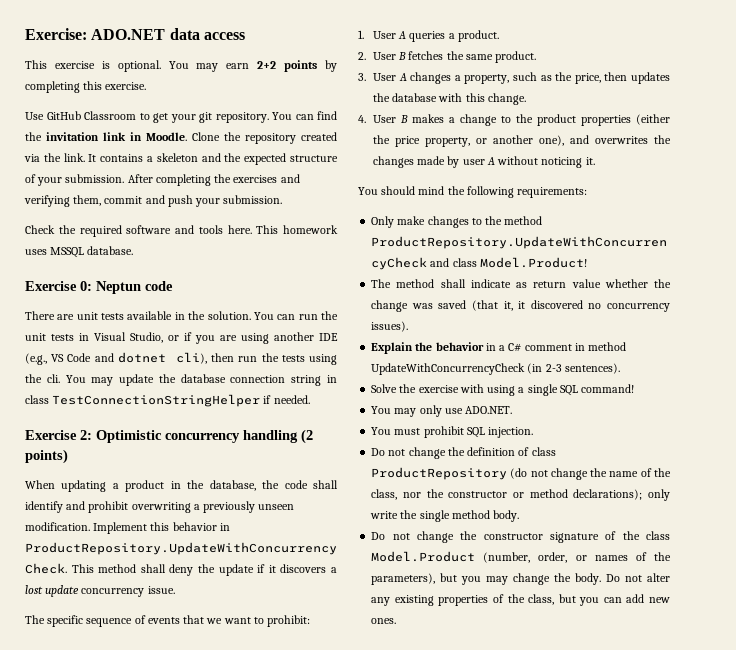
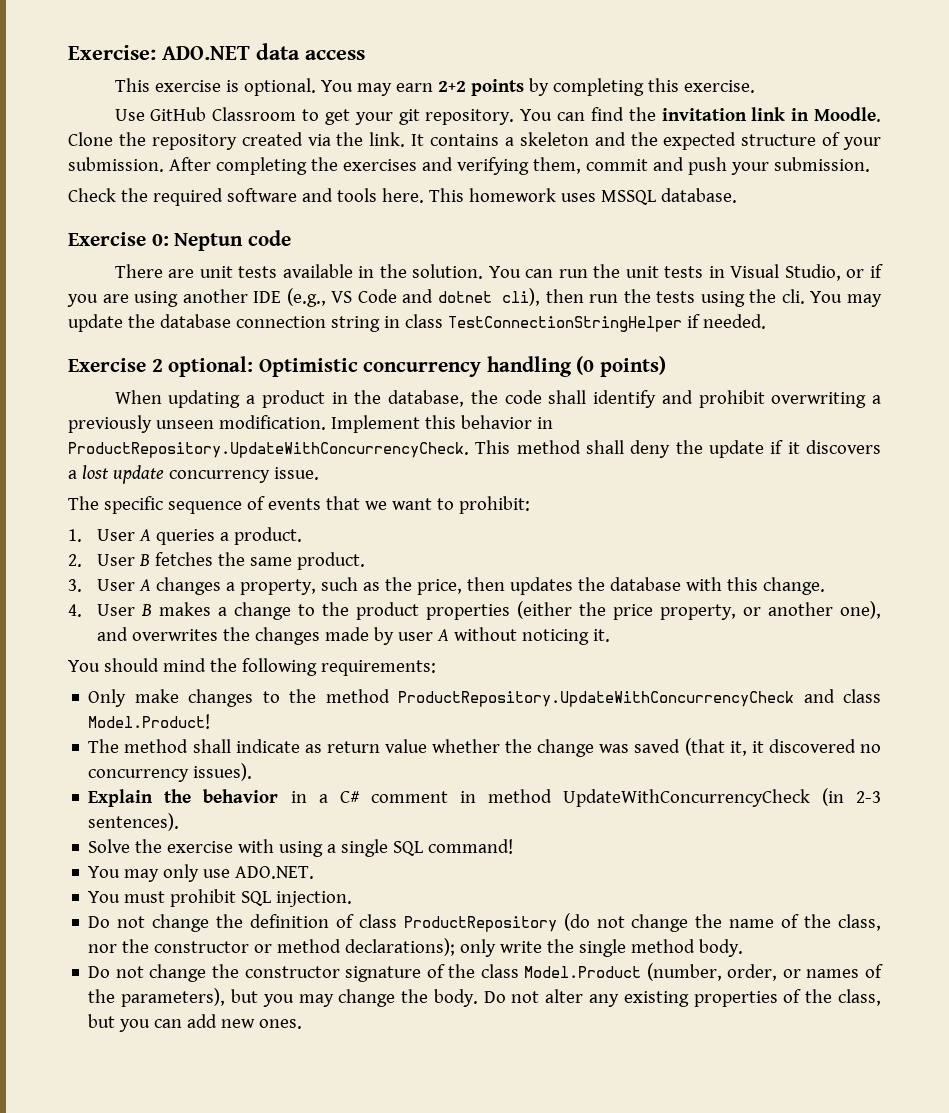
- Exercise 2: Optimistic concurrency handling (2 points)
+ Exercise 2 optional: Optimistic concurrency handling (0 points)

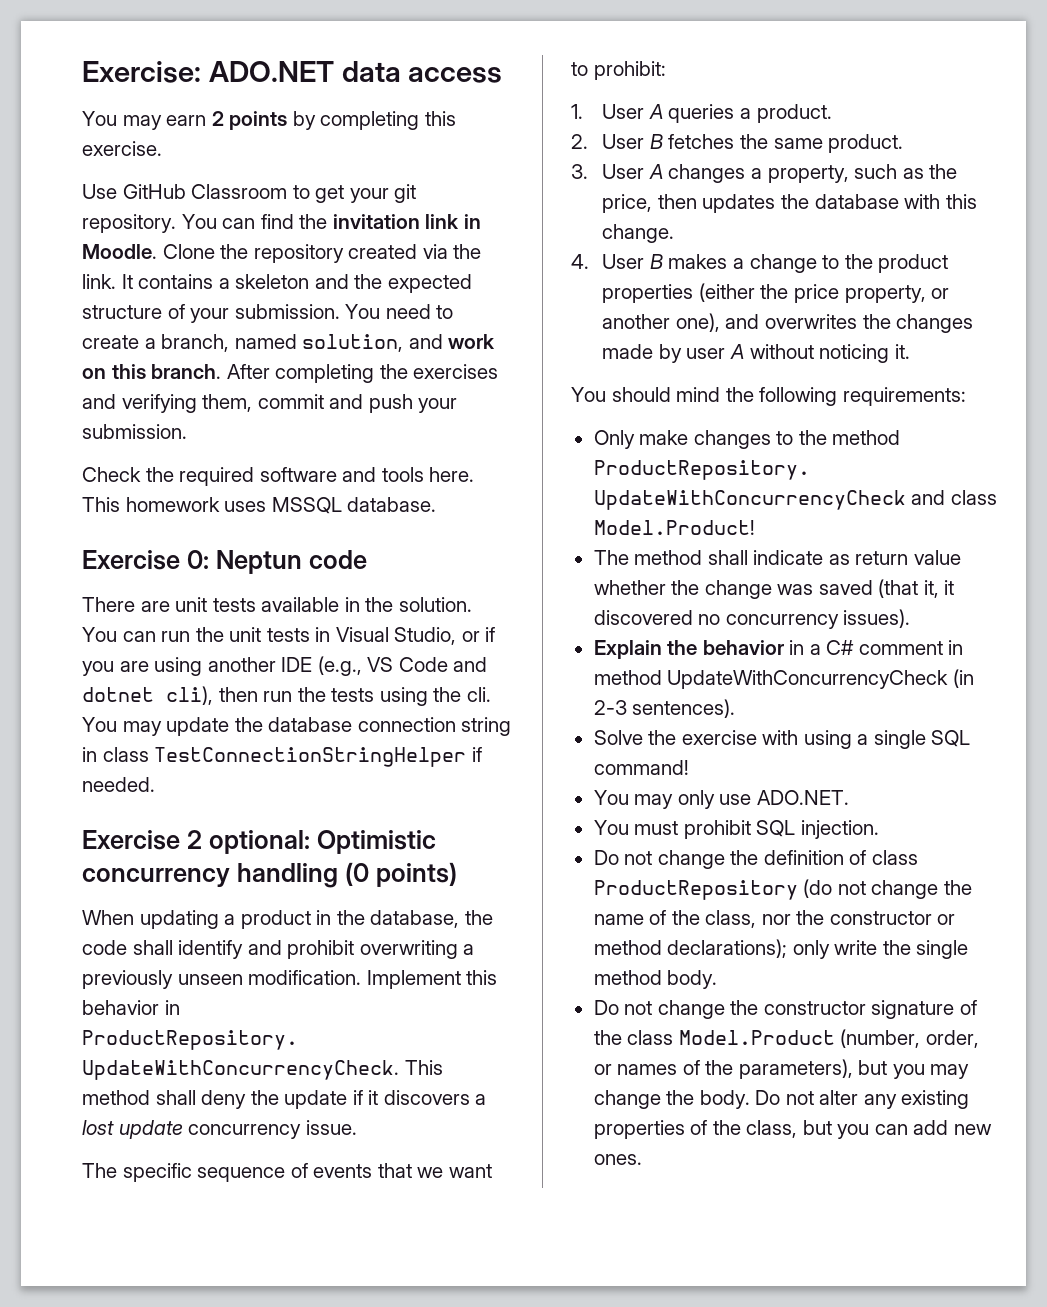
- This exercise is optional. You may earn 2+2 points by completing this exercise.
+ You may earn 2 points by completing this exercise.
+ You need to create a branch, named solution, and work on this branch.

